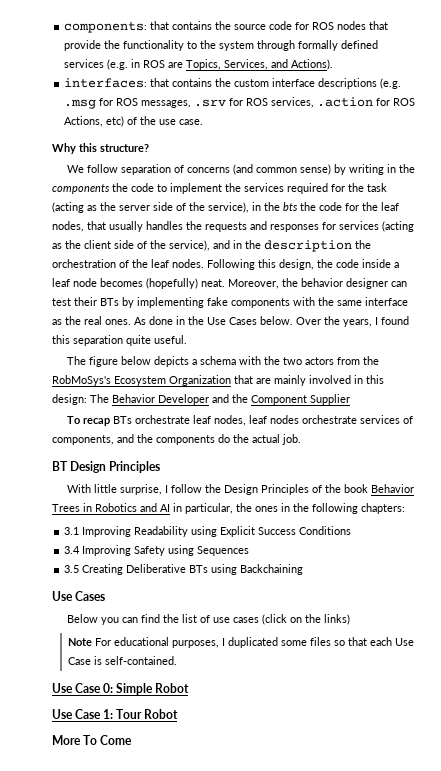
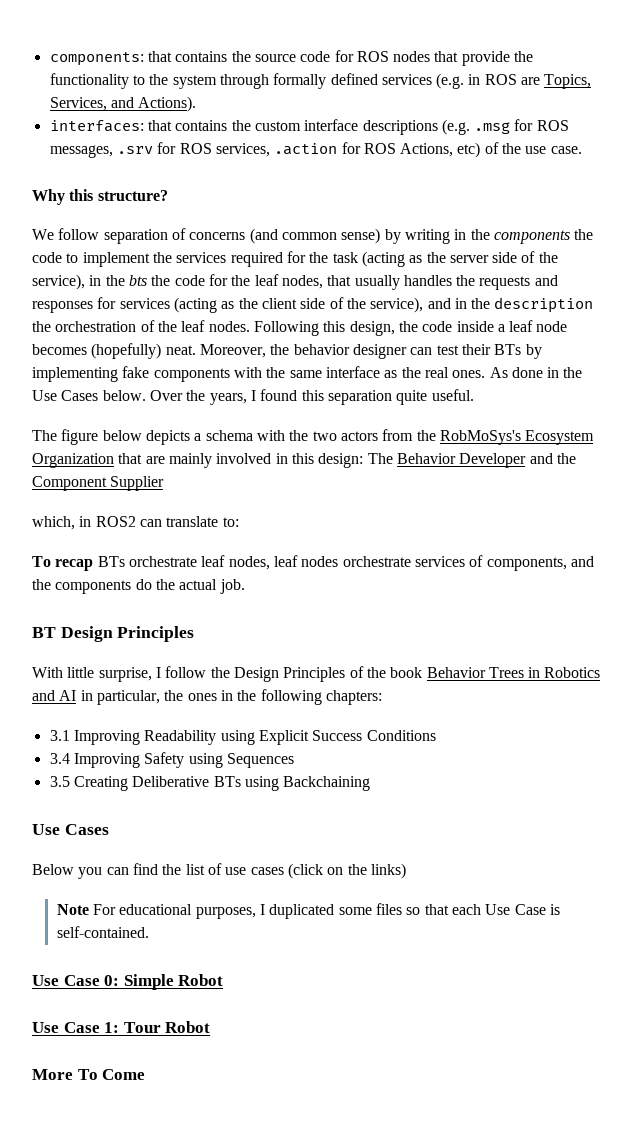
+ which, in ROS2 can translate to:

